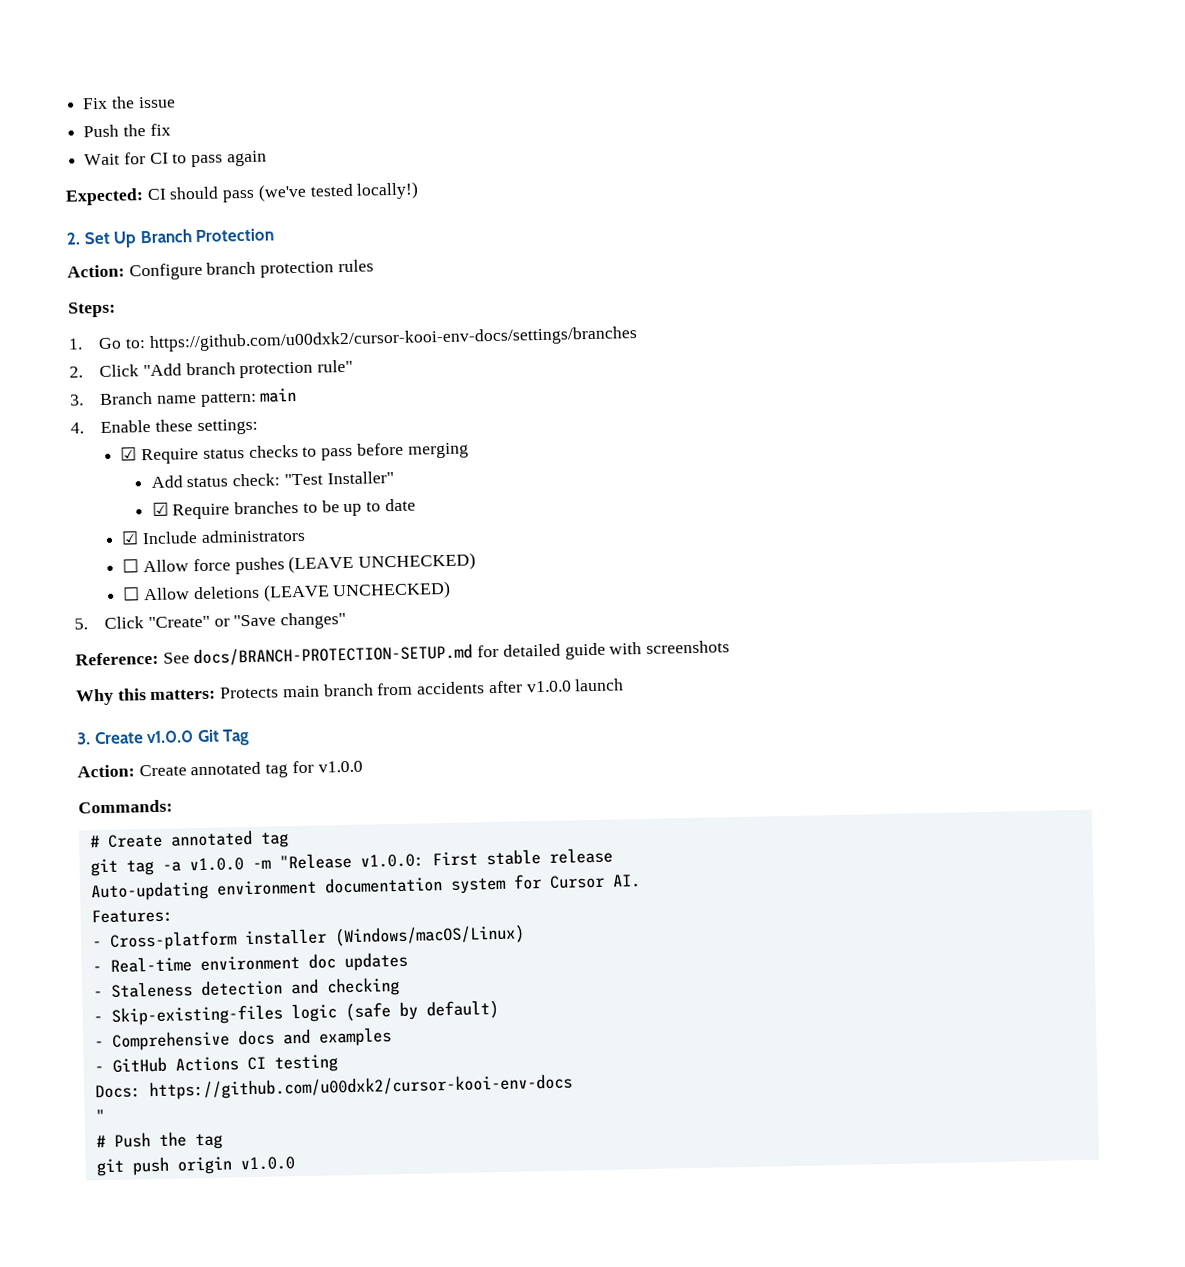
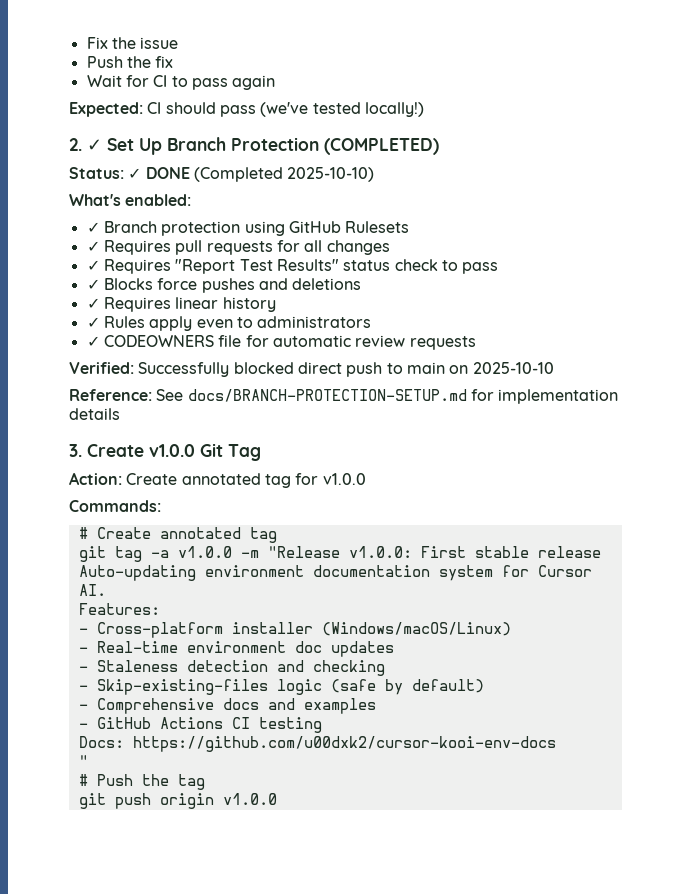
- 2. Set Up Branch Protection
- Action: Configure branch protection rules
- Steps:
- 1. Go to: https://github.com/u00dxk2/cursor-kooi-env-docs/settings/branches
- 2. Click "Add branch protection rule"
- 3. Branch name pattern: main
- 4. Enable these settings:
- ☑ Require status checks to pass before merging
- Add status check: "Test Installer"
- ☑ Require branches to be up to date
- ☑ Include administrators
- ☐ Allow force pushes (LEAVE UNCHECKED)
- ☐ Allow deletions (LEAVE UNCHECKED)
- 5. Click "Create" or "Save changes"
- Reference: See docs/BRANCH-PROTECTION-SETUP.md for detailed guide with screenshots
- Why this matters: Protects main branch from accidents after v1.0.0 launch
+ 2. ✓ Set Up Branch Protection (COMPLETED)
+ Status: ✓ DONE (Completed 2025-10-10)
+ What's enabled:
+ ✓ Branch protection using GitHub Rulesets
+ ✓ Requires pull requests for all changes
+ ✓ Requires "Report Test Results" status check to pass
+ ✓ Blocks force pushes and deletions
+ ✓ Requires linear history
+ ✓ Rules apply even to administrators
+ ✓ CODEOWNERS file for automatic review requests
+ Verified: Successfully blocked direct push to main on 2025-10-10
+ Reference: See docs/BRANCH-PROTECTION-SETUP.md for implementation details

